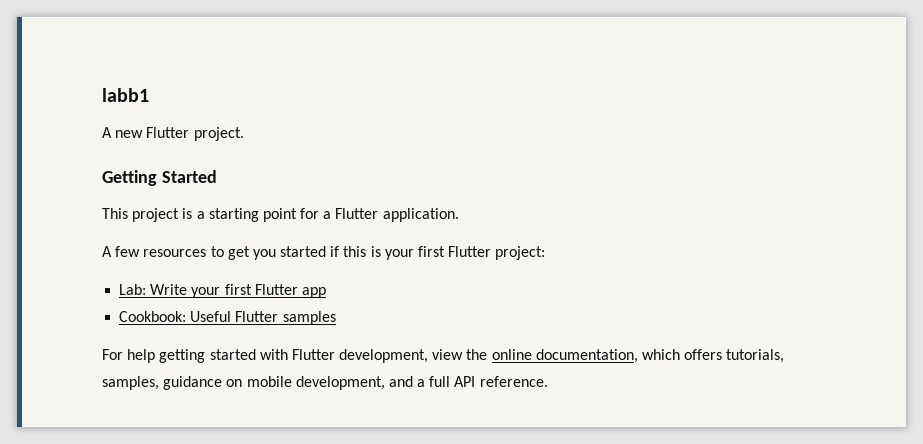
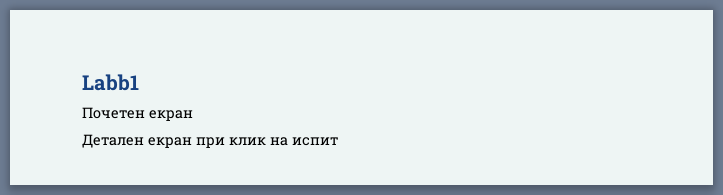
- labb1
- A new Flutter project.
- Getting Started
- This project is a starting point for a Flutter application.
- A few resources to get you started if this is your first Flutter project:
- Lab: Write your first Flutter app
- Cookbook: Useful Flutter samples
- For help getting started with Flutter development, view the online documentation, which offers tutorials, samples, guidance on mobile development, and a full API reference.
+ Labb1
+ Почетен екран
+ Детален екран при клик на испит

